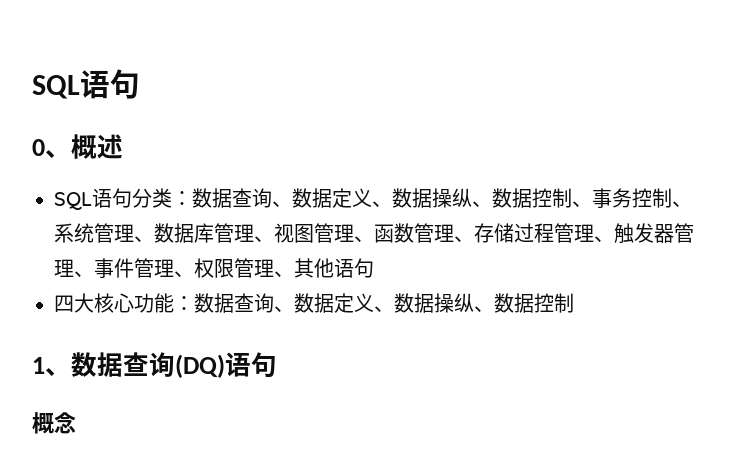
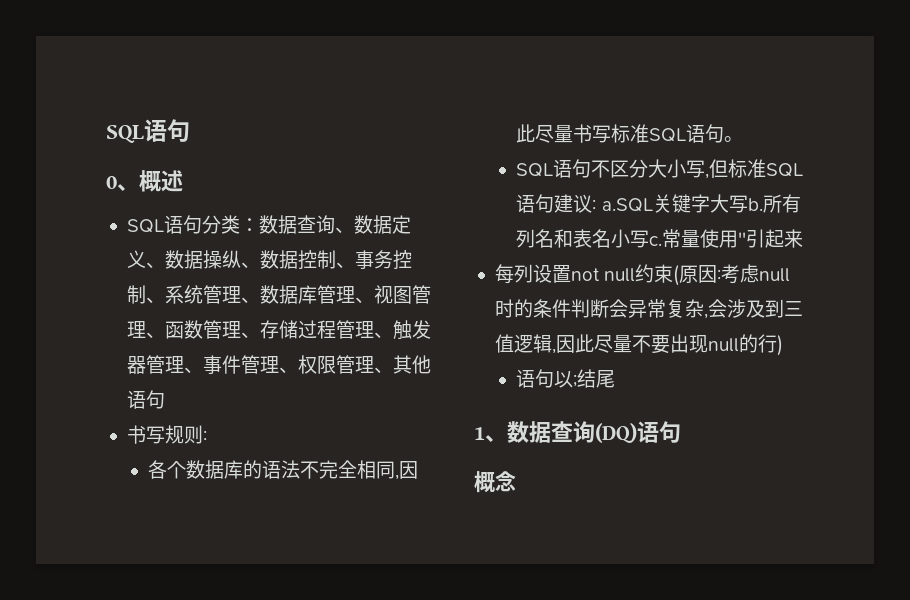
- 四大核心功能：数据查询、数据定义、数据操纵、数据控制
+ 书写规则:
+ 各个数据库的语法不完全相同,因此尽量书写标准SQL语句。
+ SQL语句不区分大小写,但标准SQL语句建议: a.SQL关键字大写b.所有列名和表名小写c.常量使用''引起来
+ 每列设置not null约束(原因:考虑null时的条件判断会异常复杂,会涉及到三值逻辑,因此尽量不要出现null的行)
+ 语句以;结尾

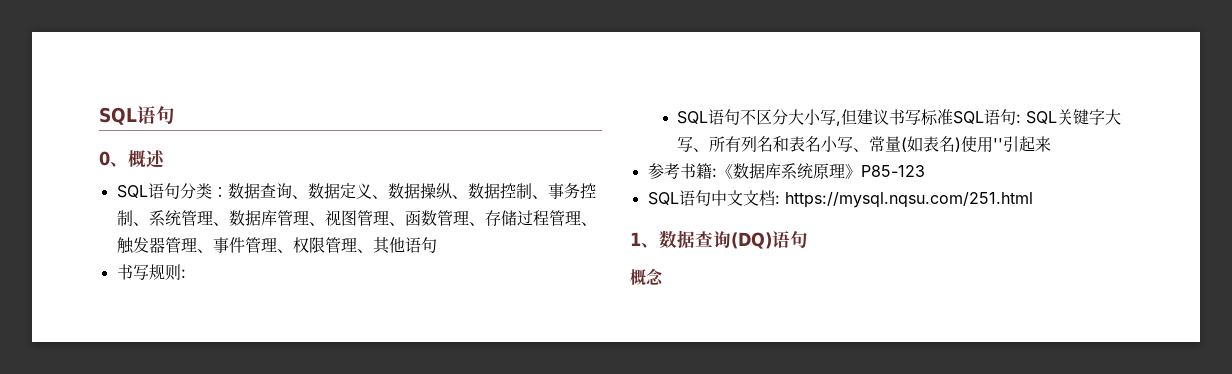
- 各个数据库的语法不完全相同,因此尽量书写标准SQL语句。
- SQL语句不区分大小写,但标准SQL语句建议: a.SQL关键字大写b.所有列名和表名小写c.常量使用''引起来
+ SQL语句不区分大小写,但建议书写标准SQL语句: SQL关键字大写、所有列名和表名小写、常量(如表名)使用''引起来
- 每列设置not null约束(原因:考虑null时的条件判断会异常复杂,会涉及到三值逻辑,因此尽量不要出现null的行)
- 语句以;结尾
+ 参考书籍:《数据库系统原理》P85-123
+ SQL语句中文文档: https://mysql.nqsu.com/251.html

